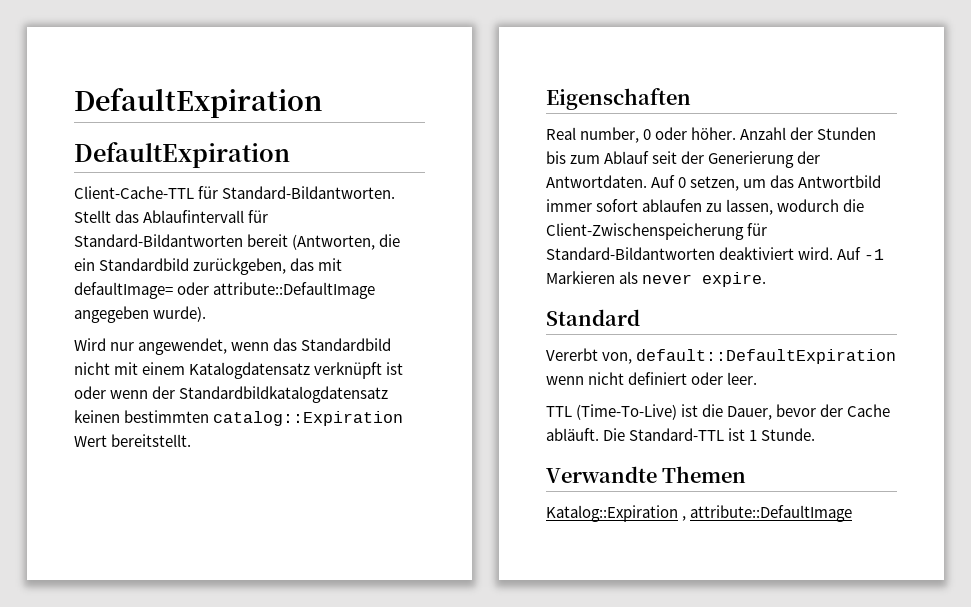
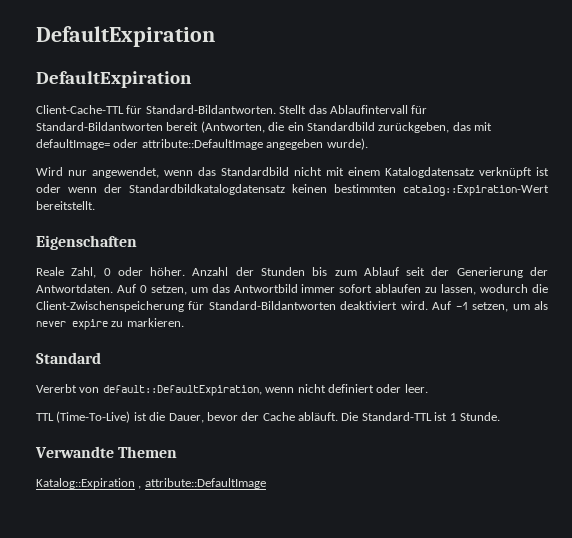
- Wird nur angewendet, wenn das Standardbild nicht mit einem Katalogdatensatz verknüpft ist oder wenn der Standardbildkatalogdatensatz keinen bestimmten catalog::Expiration Wert bereitstellt.
+ Wird nur angewendet, wenn das Standardbild nicht mit einem Katalogdatensatz verknüpft ist oder wenn der Standardbildkatalogdatensatz keinen bestimmten catalog::Expiration-Wert bereitstellt.
- Real number, 0 oder höher.
+ Reale Zahl, 0 oder höher.
- Auf -1 Markieren als never expire.
+ Auf -1 setzen, um als never expire zu markieren.
- Vererbt von, default::DefaultExpiration wenn nicht definiert oder leer.
+ Vererbt von default::DefaultExpiration, wenn nicht definiert oder leer.

